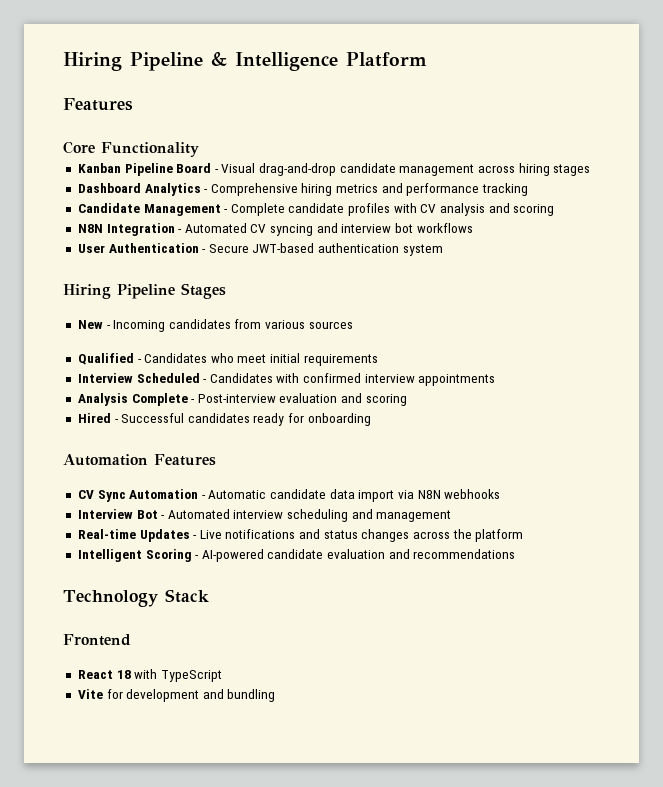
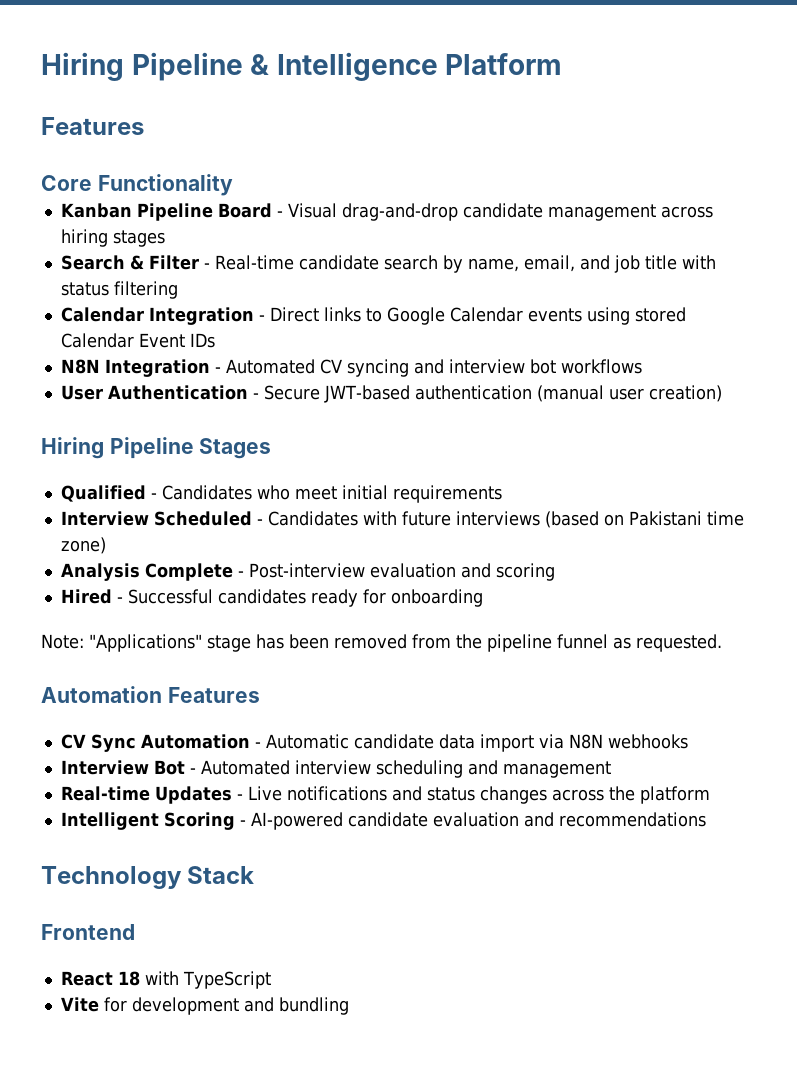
- Dashboard Analytics - Comprehensive hiring metrics and performance tracking
- Candidate Management - Complete candidate profiles with CV analysis and scoring
+ Search & Filter - Real-time candidate search by name, email, and job title with status filtering
+ Calendar Integration - Direct links to Google Calendar events using stored Calendar Event IDs
- User Authentication - Secure JWT-based authentication system
+ User Authentication - Secure JWT-based authentication (manual user creation)
- New - Incoming candidates from various sources
- Interview Scheduled - Candidates with confirmed interview appointments
+ Interview Scheduled - Candidates with future interviews (based on Pakistani time zone)
+ Note: "Applications" stage has been removed from the pipeline funnel as requested.

